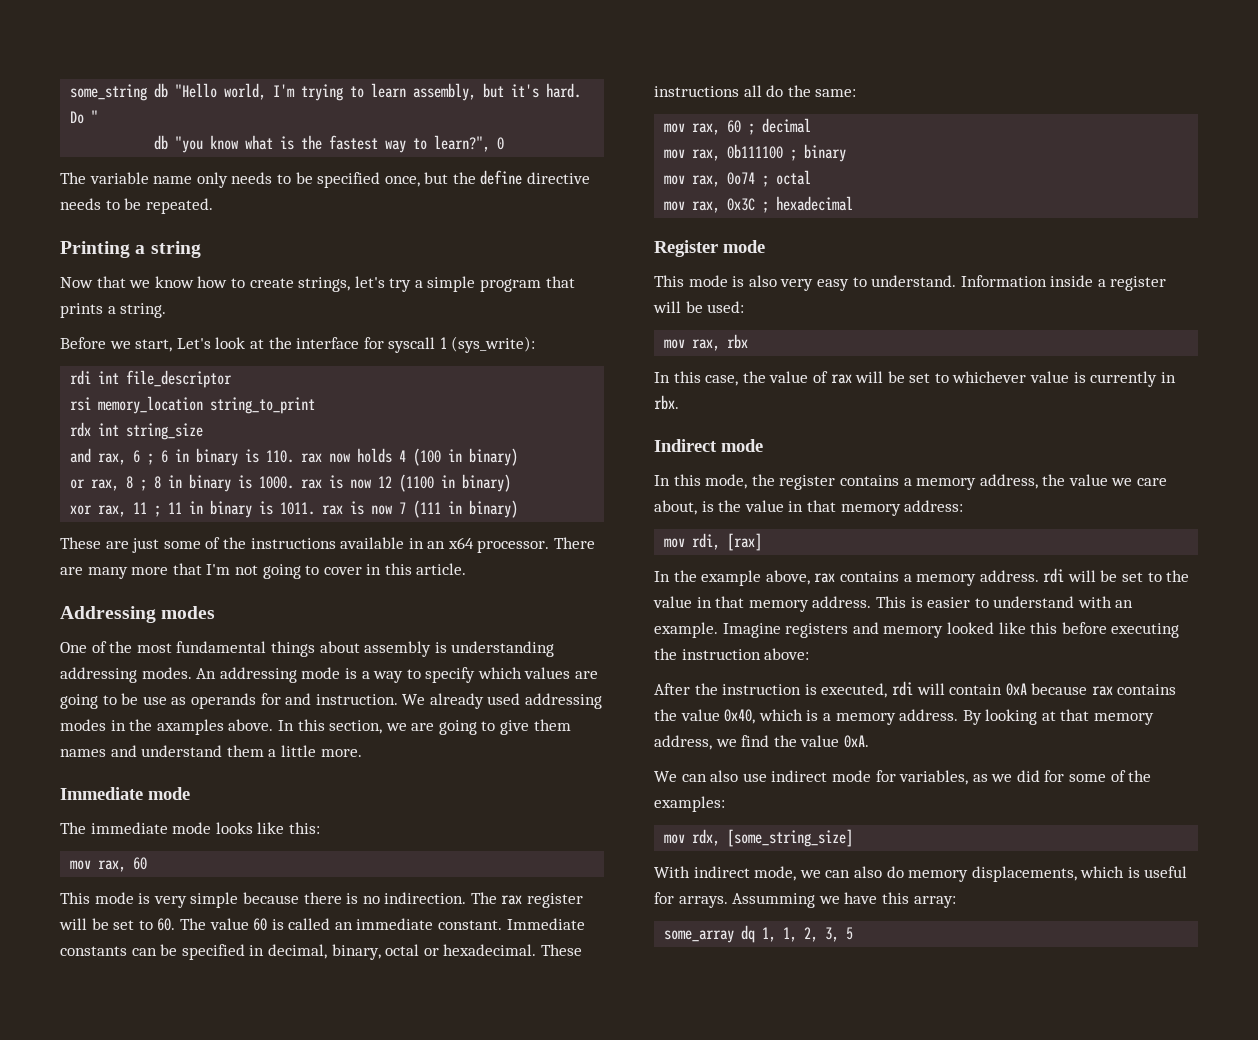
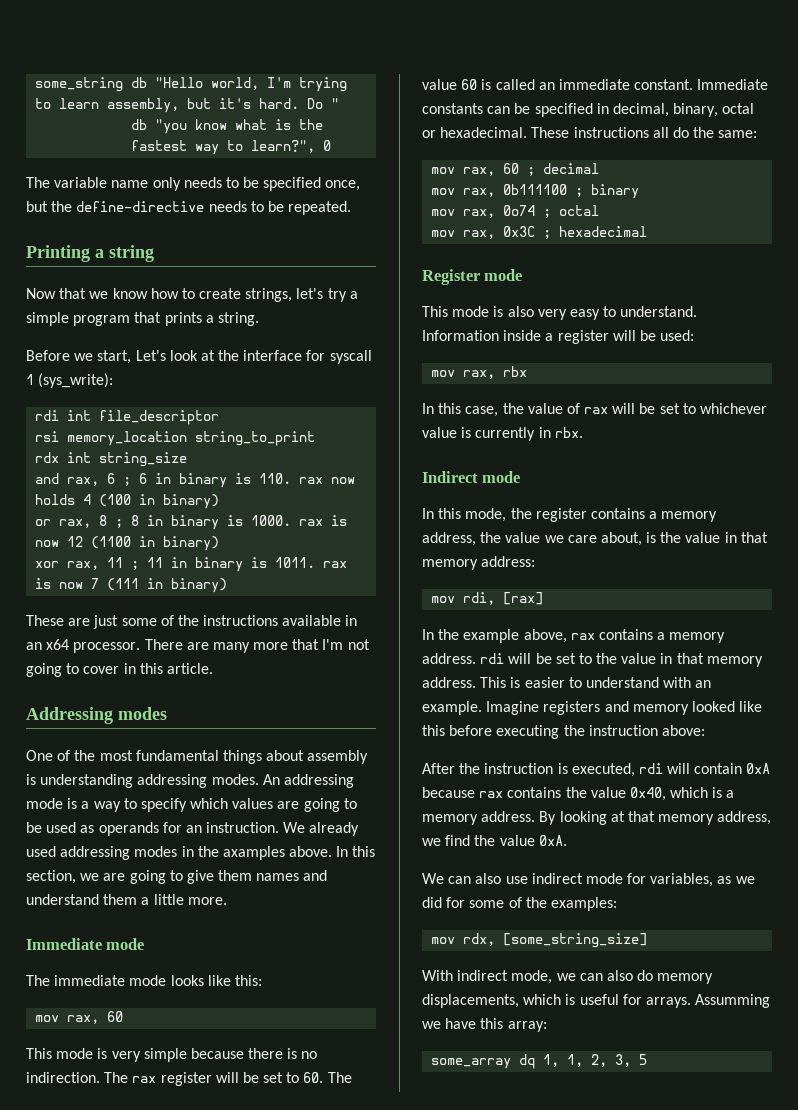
- The variable name only needs to be specified once, but the define directive needs to be repeated.
+ The variable name only needs to be specified once, but the define-directive needs to be repeated.
- An addressing mode is a way to specify which values are going to be use as operands for and instruction.
+ An addressing mode is a way to specify which values are going to be used as operands for an instruction.

